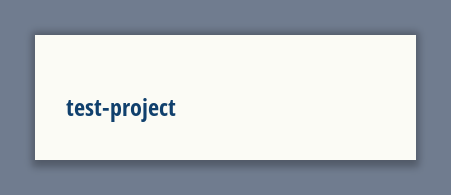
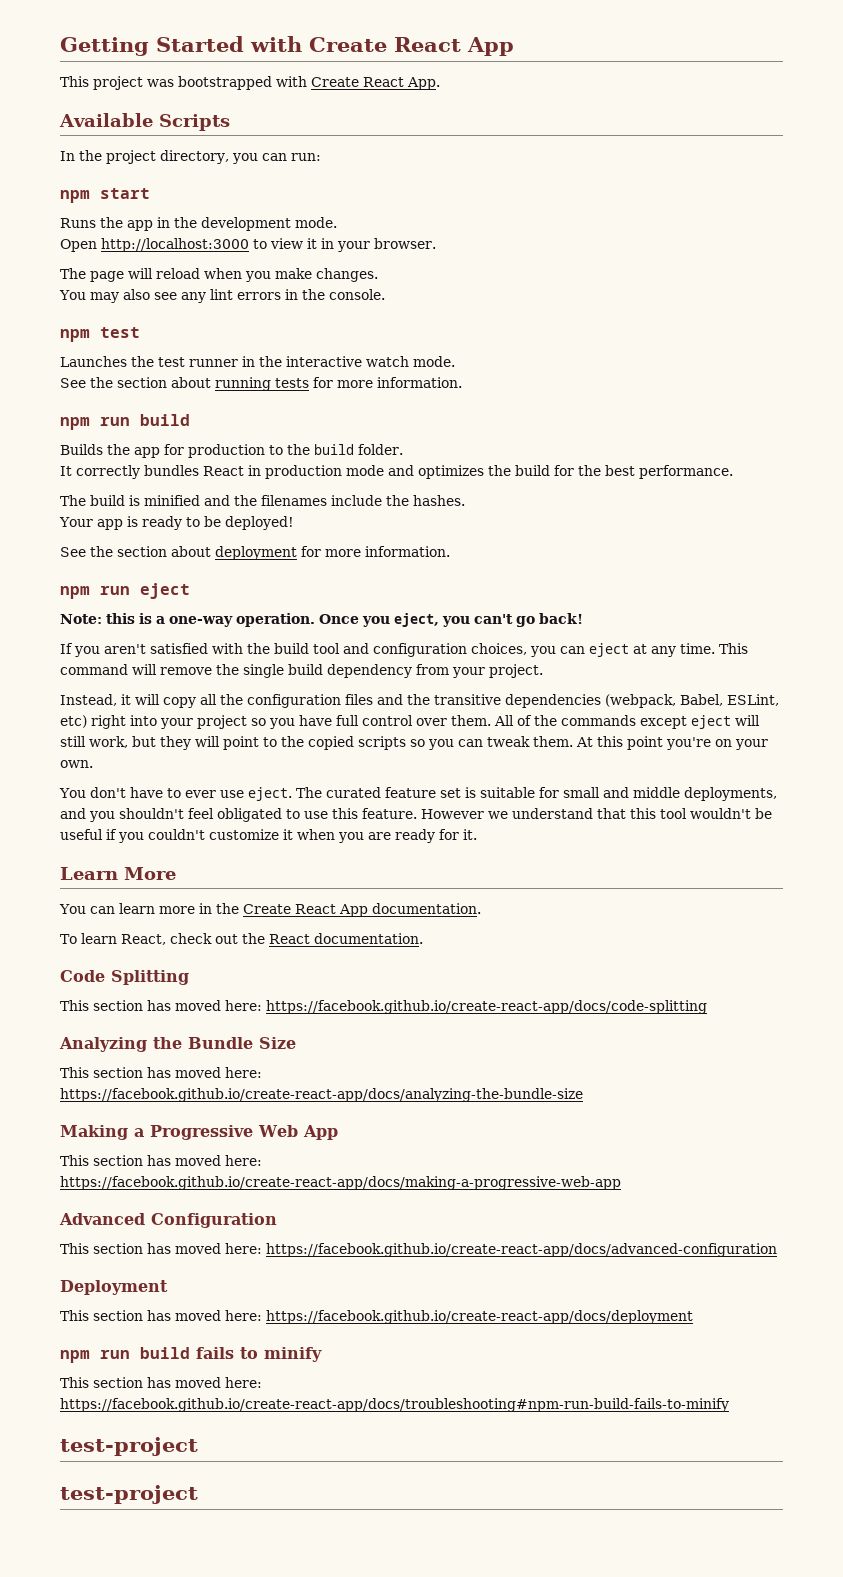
+ Getting Started with Create React App
+ This project was bootstrapped with Create React App.
+ Available Scripts
+ In the project directory, you can run:
+ npm start
+ Runs the app in the development mode.
+ Open http://localhost:3000 to view it in your browser.
+ The page will reload when you make changes.
+ You may also see any lint errors in the console.
+ npm test
+ Launches the test runner in the interactive watch mode.
+ See the section about running tests for more information.
+ npm run build
+ Builds the app for production to the build folder.
+ It correctly bundles React in production mode and optimizes the build for the best performance.
+ The build is minified and the filenames include the hashes.
+ Your app is ready to be deployed!
+ See the section about deployment for more information.
+ npm run eject
+ Note: this is a one-way operation. Once you eject, you can't go back!
+ If you aren't satisfied with the build tool and configuration choices, you can eject at any time. This command will remove the single build dependency from your project.
+ Instead, it will copy all the configuration files and the transitive dependencies (webpack, Babel, ESLint, etc) right into your project so you have full control over them. All of the commands except eject will still work, but they will point to the copied scripts so you can tweak them. At this point you're on your own.
+ You don't have to ever use eject. The curated feature set is suitable for small and middle deployments, and you shouldn't feel obligated to use this feature. However we understand that this tool wouldn't be useful if you couldn't customize it when you are ready for it.
+ Learn More
+ You can learn more in the Create React App documentation.
+ To learn React, check out the React documentation.
+ Code Splitting
+ This section has moved here: https://facebook.github.io/create-react-app/docs/code-splitting
+ Analyzing the Bundle Size
+ This section has moved here: https://facebook.github.io/create-react-app/docs/analyzing-the-bundle-size
+ Making a Progressive Web App
+ This section has moved here: https://facebook.github.io/create-react-app/docs/making-a-progressive-web-app
+ Advanced Configuration
+ This section has moved here: https://facebook.github.io/create-react-app/docs/advanced-configuration
+ Deployment
+ This section has moved here: https://facebook.github.io/create-react-app/docs/deployment
+ npm run build fails to minify
+ This section has moved here: https://facebook.github.io/create-react-app/docs/troubleshooting#npm-run-build-fails-to-minify
+ test-project

